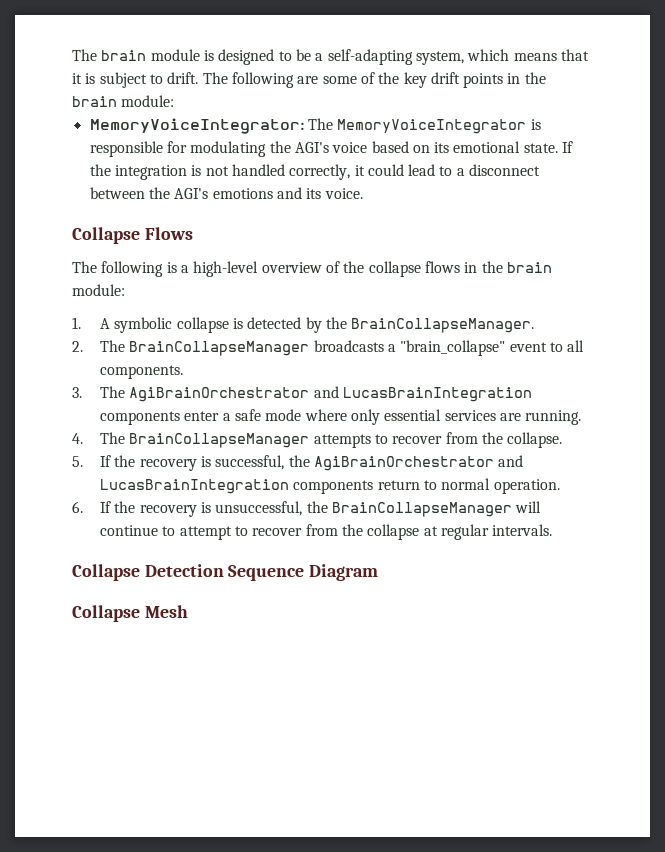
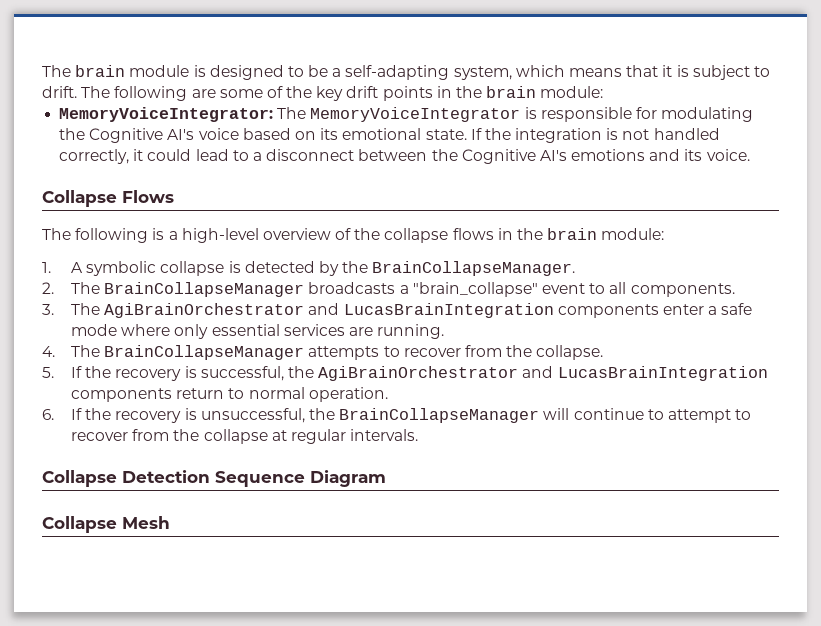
- MemoryVoiceIntegrator: The MemoryVoiceIntegrator is responsible for modulating the AGI's voice based on its emotional state.
+ MemoryVoiceIntegrator: The MemoryVoiceIntegrator is responsible for modulating the Cognitive AI's voice based on its emotional state.
- If the integration is not handled correctly, it could lead to a disconnect between the AGI's emotions and its voice.
+ If the integration is not handled correctly, it could lead to a disconnect between the Cognitive AI's emotions and its voice.

